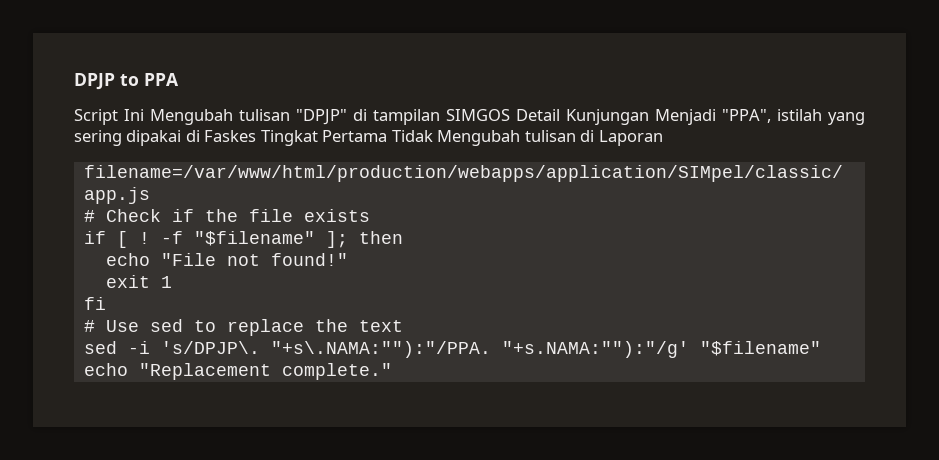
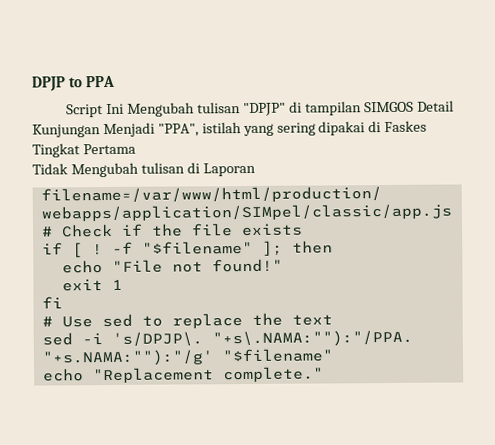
- Script Ini Mengubah tulisan "DPJP" di tampilan SIMGOS Detail Kunjungan Menjadi "PPA", istilah yang sering dipakai di Faskes Tingkat Pertama Tidak Mengubah tulisan di Laporan
+ Script Ini Mengubah tulisan "DPJP" di tampilan SIMGOS Detail Kunjungan Menjadi "PPA", istilah yang sering dipakai di Faskes Tingkat Pertama
+ Tidak Mengubah tulisan di Laporan

